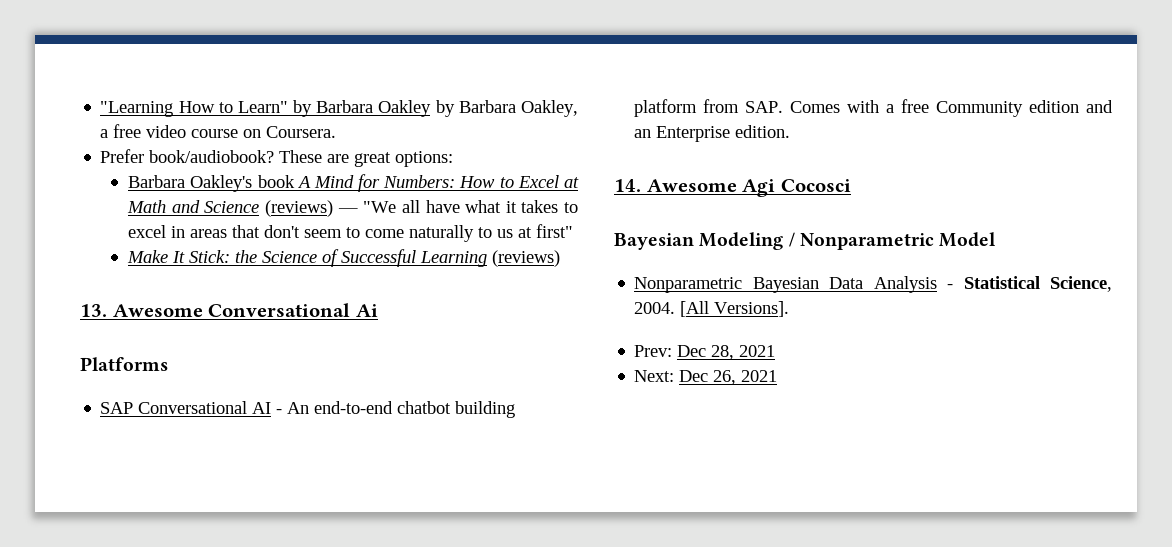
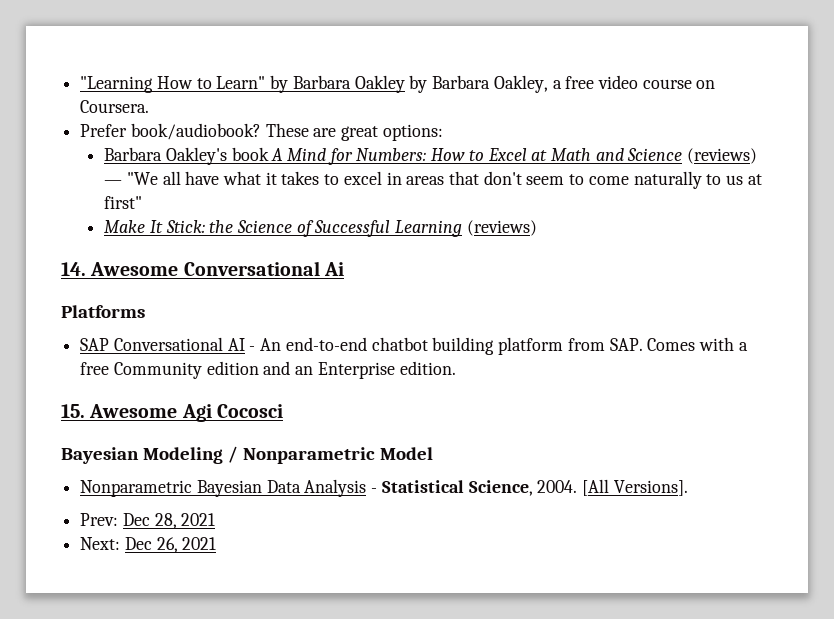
- 13. Awesome Conversational Ai
+ 14. Awesome Conversational Ai
- 14. Awesome Agi Cocosci
+ 15. Awesome Agi Cocosci

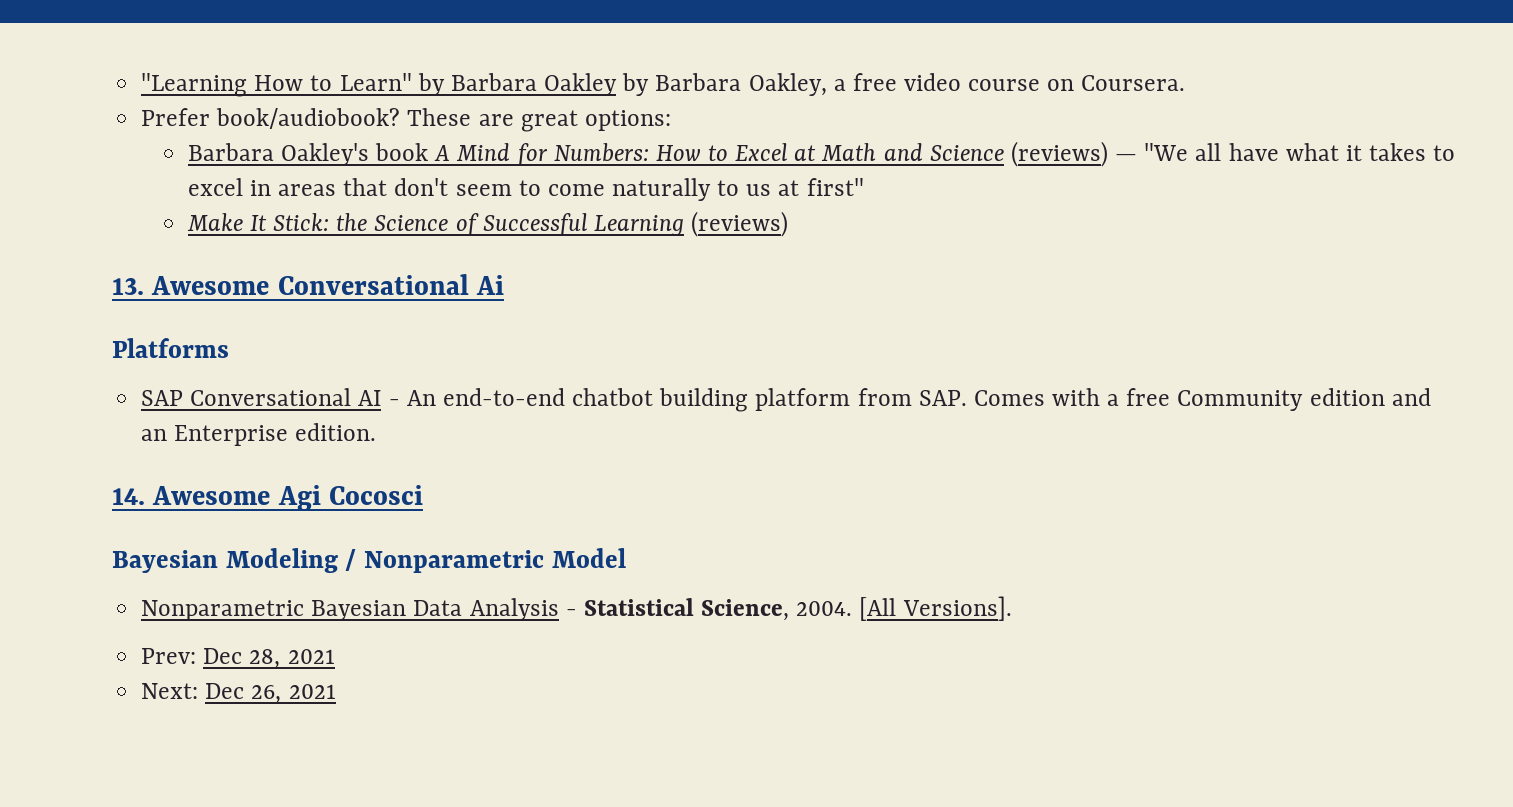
- 14. Awesome Conversational Ai
+ 13. Awesome Conversational Ai
- 15. Awesome Agi Cocosci
+ 14. Awesome Agi Cocosci

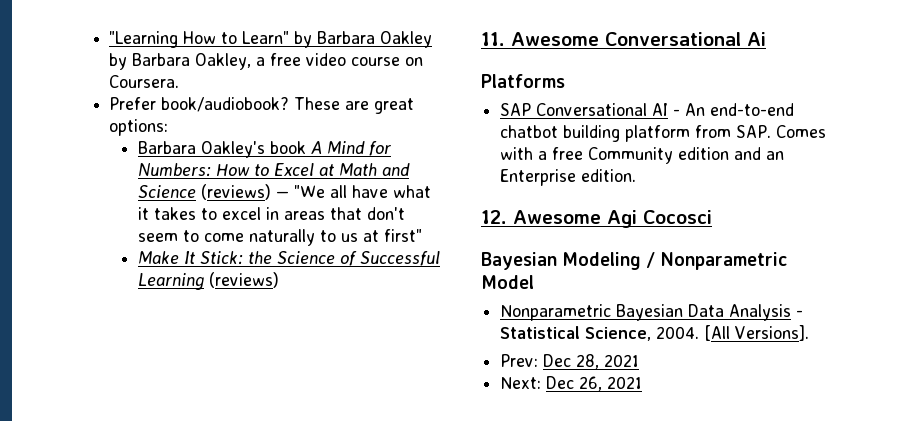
- 13. Awesome Conversational Ai
+ 11. Awesome Conversational Ai
- 14. Awesome Agi Cocosci
+ 12. Awesome Agi Cocosci

